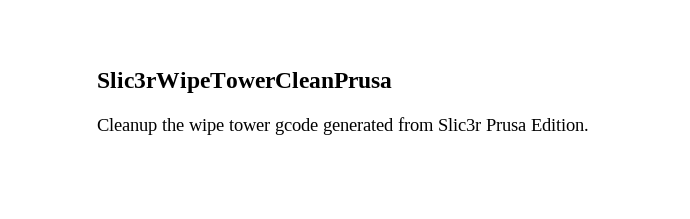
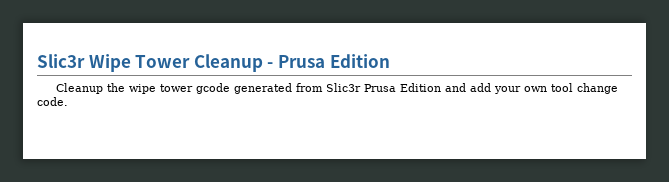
- Slic3rWipeTowerCleanPrusa
+ Slic3r Wipe Tower Cleanup - Prusa Edition
- Cleanup the wipe tower gcode generated from Slic3r Prusa Edition.
+ Cleanup the wipe tower gcode generated from Slic3r Prusa Edition and add your own tool change code.

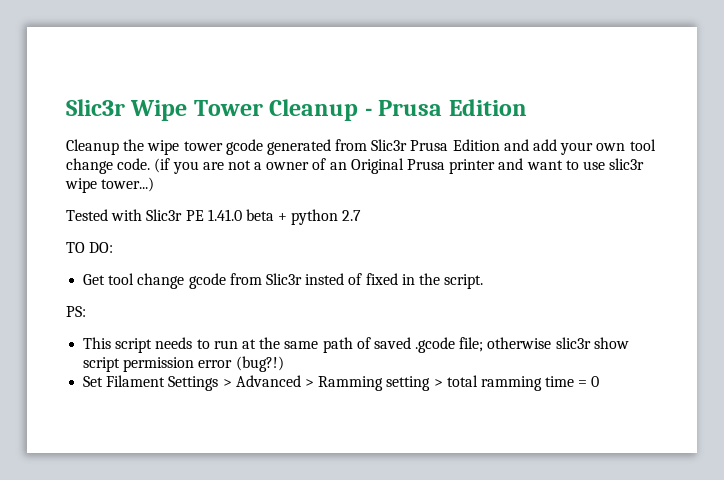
+ (if you are not a owner of an Original Prusa printer and want to use slic3r wipe tower...)
+ Tested with Slic3r PE 1.41.0 beta + python 2.7
+ TO DO:
+ Get tool change gcode from Slic3r insted of fixed in the script.
+ PS:
+ This script needs to run at the same path of saved .gcode file; otherwise slic3r show script permission error (bug?!)
+ Set Filament Settings > Advanced > Ramming setting > total ramming time = 0

